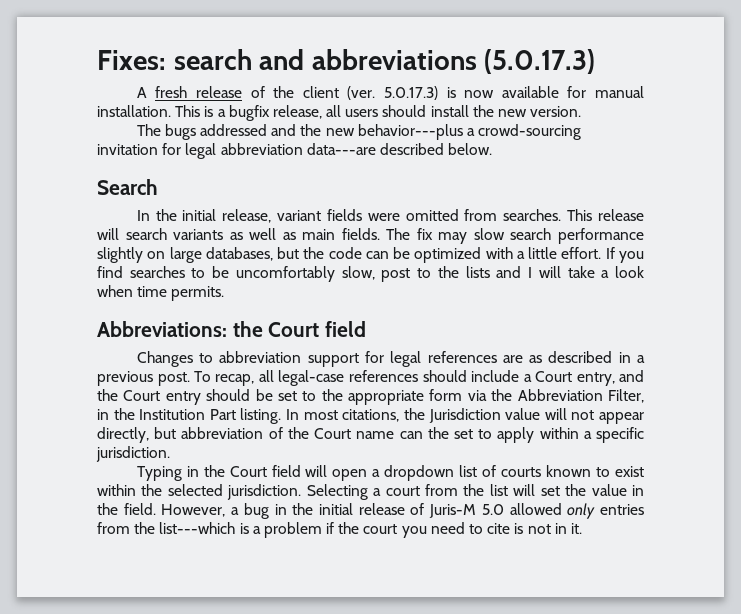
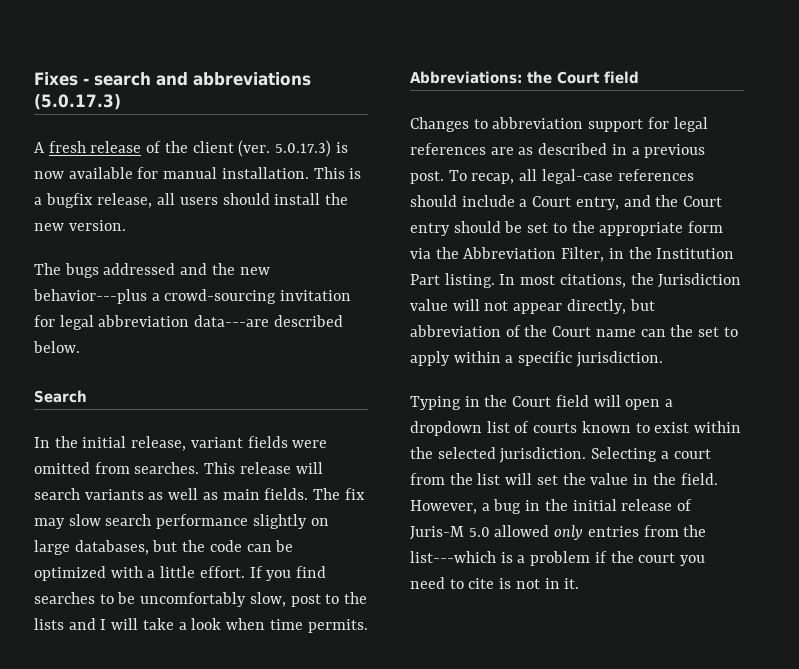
- Fixes: search and abbreviations (5.0.17.3)
+ Fixes - search and abbreviations (5.0.17.3)

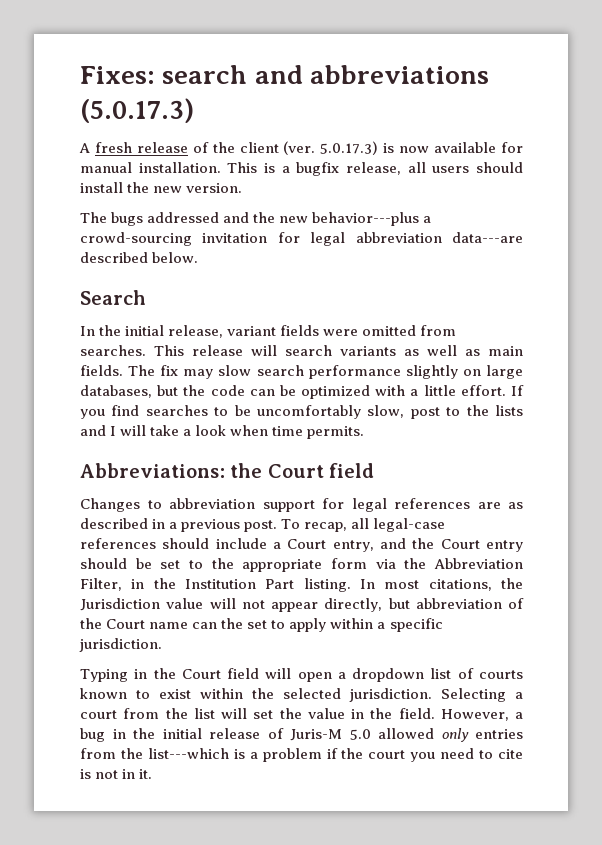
- Fixes - search and abbreviations (5.0.17.3)
+ Fixes: search and abbreviations (5.0.17.3)

